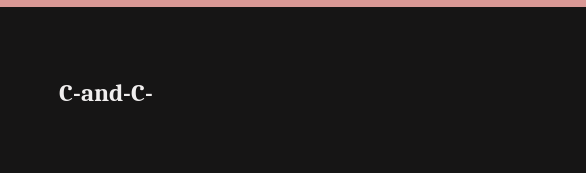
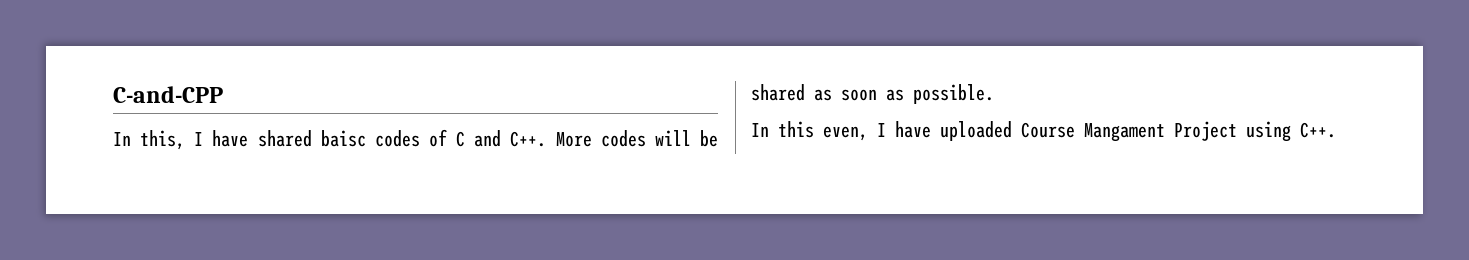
- C-and-C-
+ C-and-CPP
+ In this, I have shared baisc codes of C and C++. More codes will be shared as soon as possible.
+ In this even, I have uploaded Course Mangament Project using C++.

